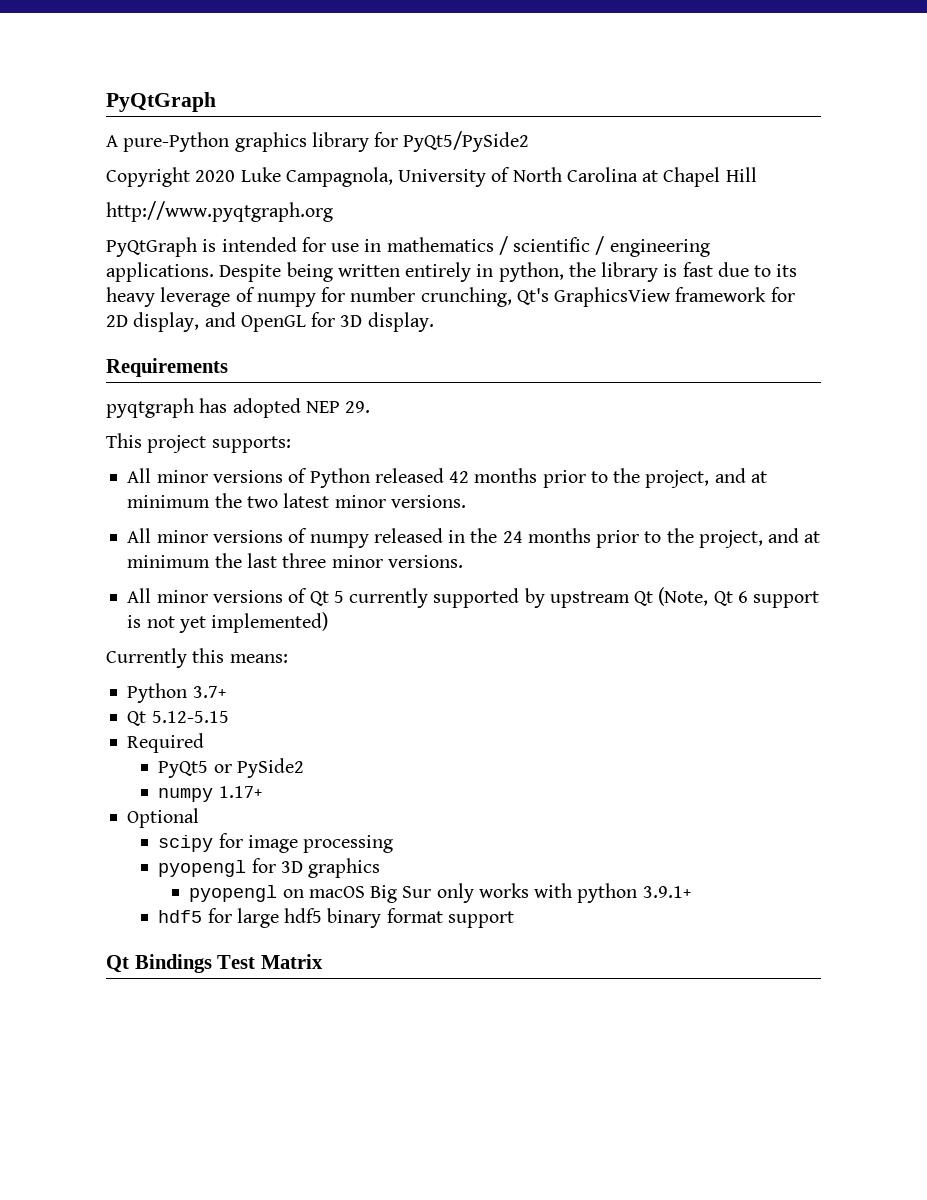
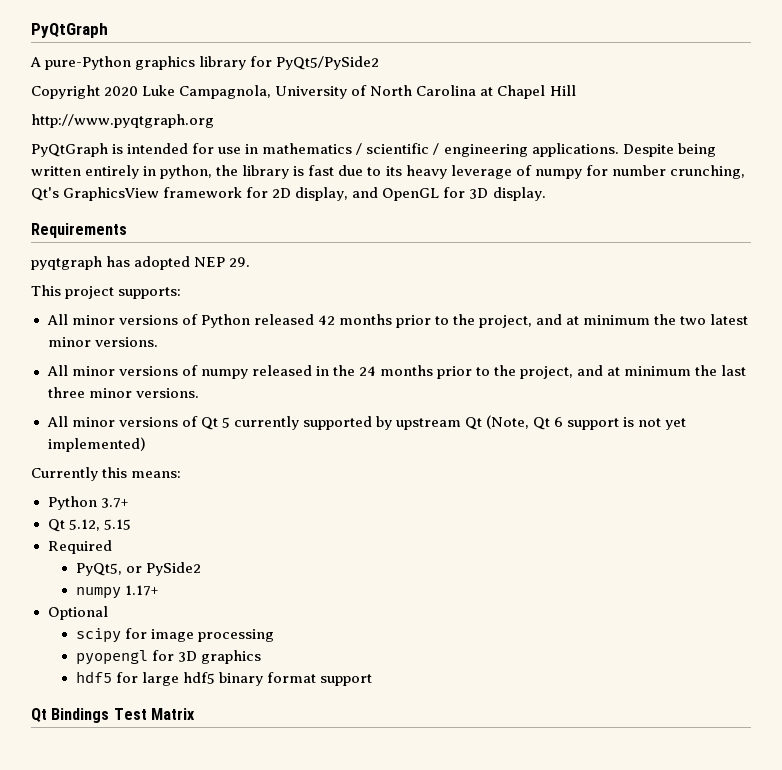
- Qt 5.12-5.15
+ Qt 5.12, 5.15
- PyQt5 or PySide2
+ PyQt5, or PySide2
- pyopengl on macOS Big Sur only works with python 3.9.1+

